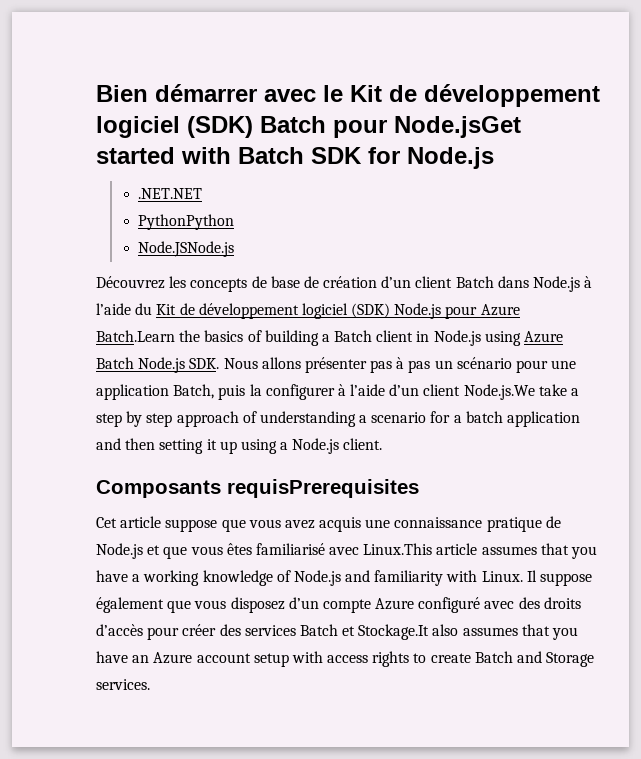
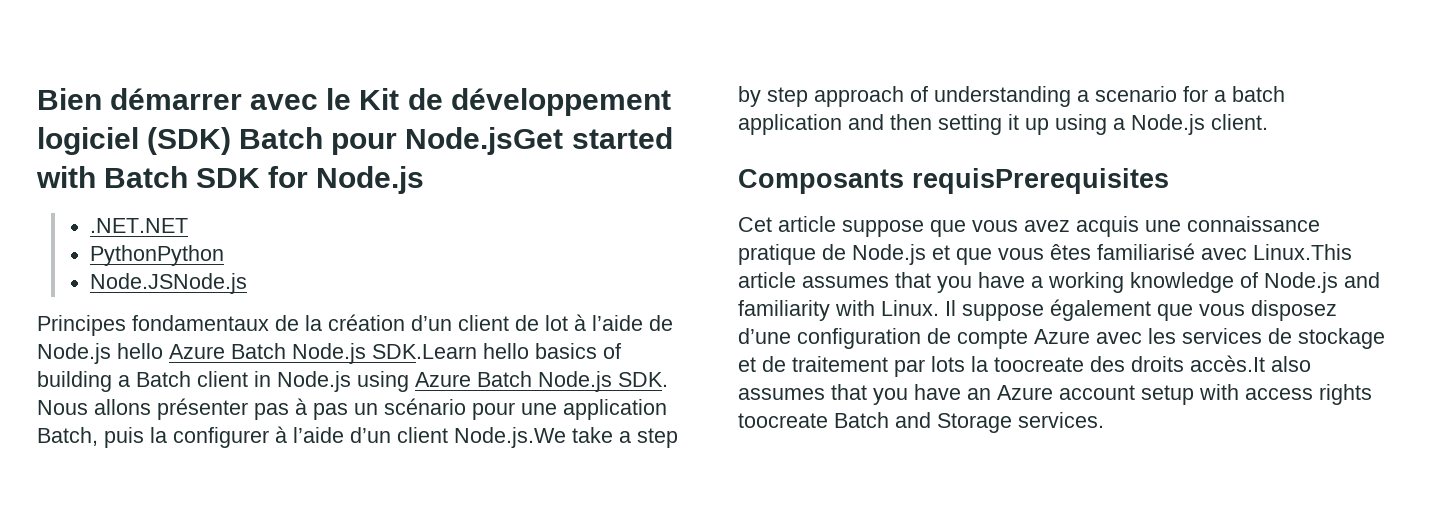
- Découvrez les concepts de base de création d’un client Batch dans Node.js à l’aide du Kit de développement logiciel (SDK) Node.js pour Azure Batch.Learn the basics of building a Batch client in Node.js using Azure Batch Node.js SDK. Nous allons présenter pas à pas un scénario pour une application Batch, puis la configurer à l’aide d’un client Node.js.We take a step by step approach of understanding a scenario for a batch application and then setting it up using a Node.js client.
+ Principes fondamentaux de la création d’un client de lot à l’aide de Node.js hello Azure Batch Node.js SDK.Learn hello basics of building a Batch client in Node.js using Azure Batch Node.js SDK. Nous allons présenter pas à pas un scénario pour une application Batch, puis la configurer à l’aide d’un client Node.js.We take a step by step approach of understanding a scenario for a batch application and then setting it up using a Node.js client.
- Il suppose également que vous disposez d’un compte Azure configuré avec des droits d’accès pour créer des services Batch et Stockage.It also assumes that you have an Azure account setup with access rights to create Batch and Storage services.
+ Il suppose également que vous disposez d’une configuration de compte Azure avec les services de stockage et de traitement par lots la toocreate des droits accès.It also assumes that you have an Azure account setup with access rights toocreate Batch and Storage services.

